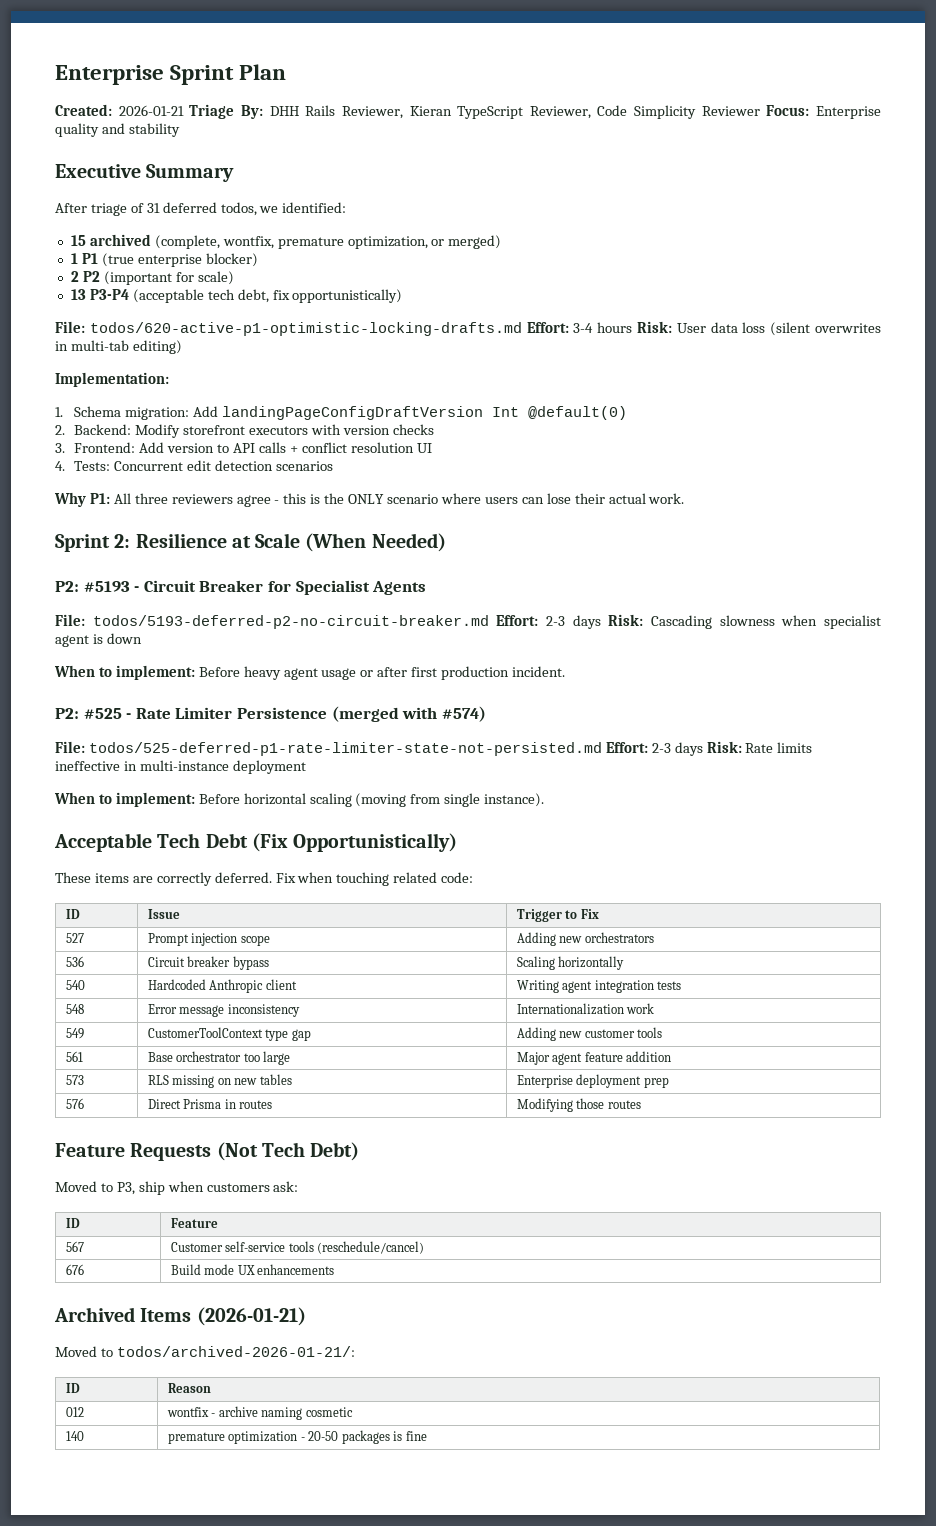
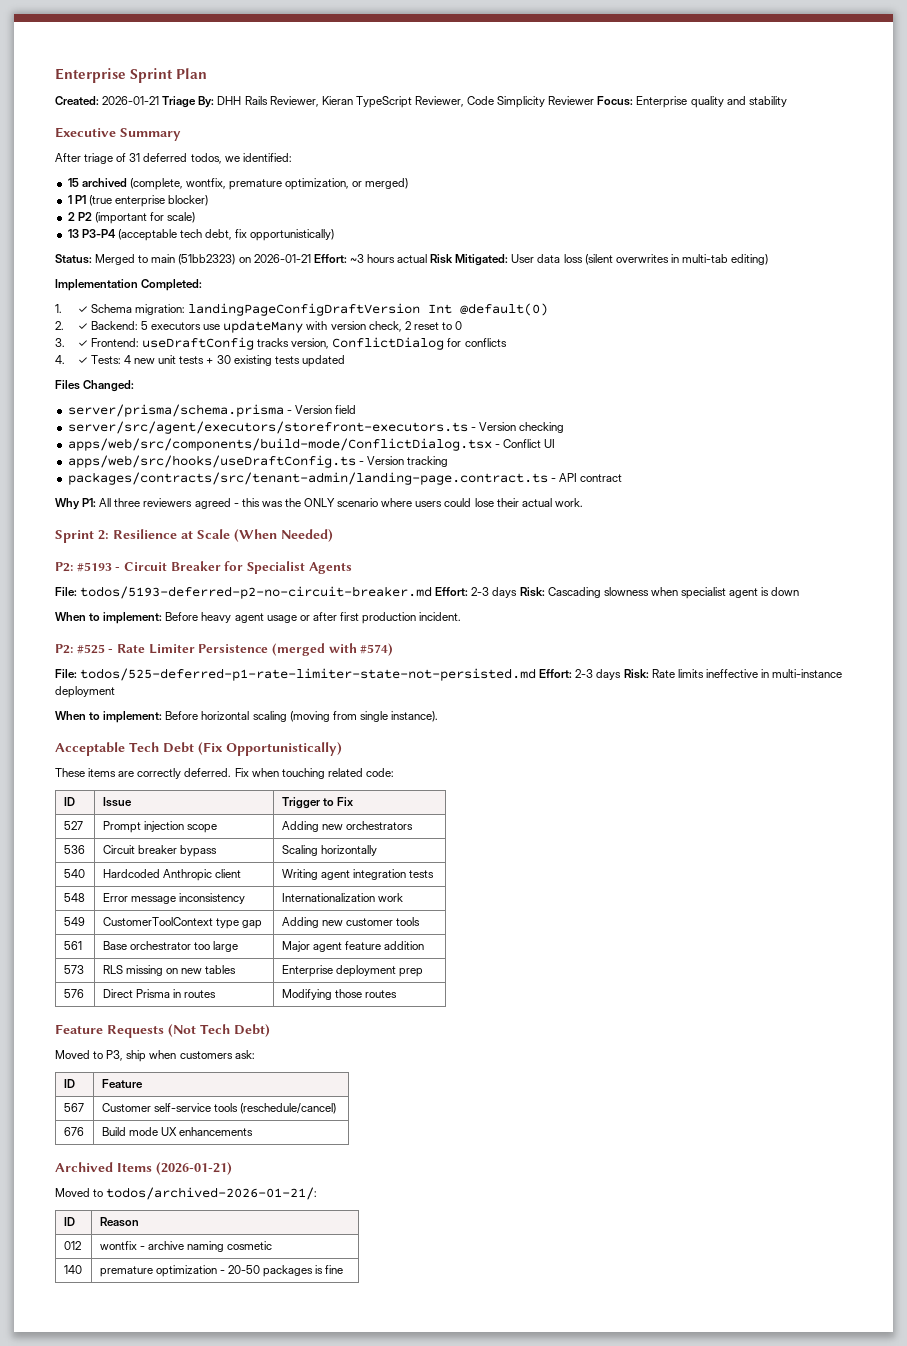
- File: todos/620-active-p1-optimistic-locking-drafts.md Effort: 3-4 hours Risk: User data loss (silent overwrites in multi-tab editing)
+ Status: Merged to main (51bb2323) on 2026-01-21 Effort: ~3 hours actual Risk Mitigated: User data loss (silent overwrites in multi-tab editing)
- Implementation:
+ Implementation Completed:
- 1. Schema migration: Add landingPageConfigDraftVersion Int @default(0)
+ 1. ✓ Schema migration: landingPageConfigDraftVersion Int @default(0)
- 2. Backend: Modify storefront executors with version checks
- 3. Frontend: Add version to API calls + conflict resolution UI
- 4. Tests: Concurrent edit detection scenarios
+ 2. ✓ Backend: 5 executors use updateMany with version check, 2 reset to 0
+ 3. ✓ Frontend: useDraftConfig tracks version, ConflictDialog for conflicts
+ 4. ✓ Tests: 4 new unit tests + 30 existing tests updated
+ Files Changed:
+ server/prisma/schema.prisma - Version field
+ server/src/agent/executors/storefront-executors.ts - Version checking
+ apps/web/src/components/build-mode/ConflictDialog.tsx - Conflict UI
+ apps/web/src/hooks/useDraftConfig.ts - Version tracking
+ packages/contracts/src/tenant-admin/landing-page.contract.ts - API contract
- Why P1: All three reviewers agree - this is the ONLY scenario where users can lose their actual work.
+ Why P1: All three reviewers agreed - this was the ONLY scenario where users could lose their actual work.

